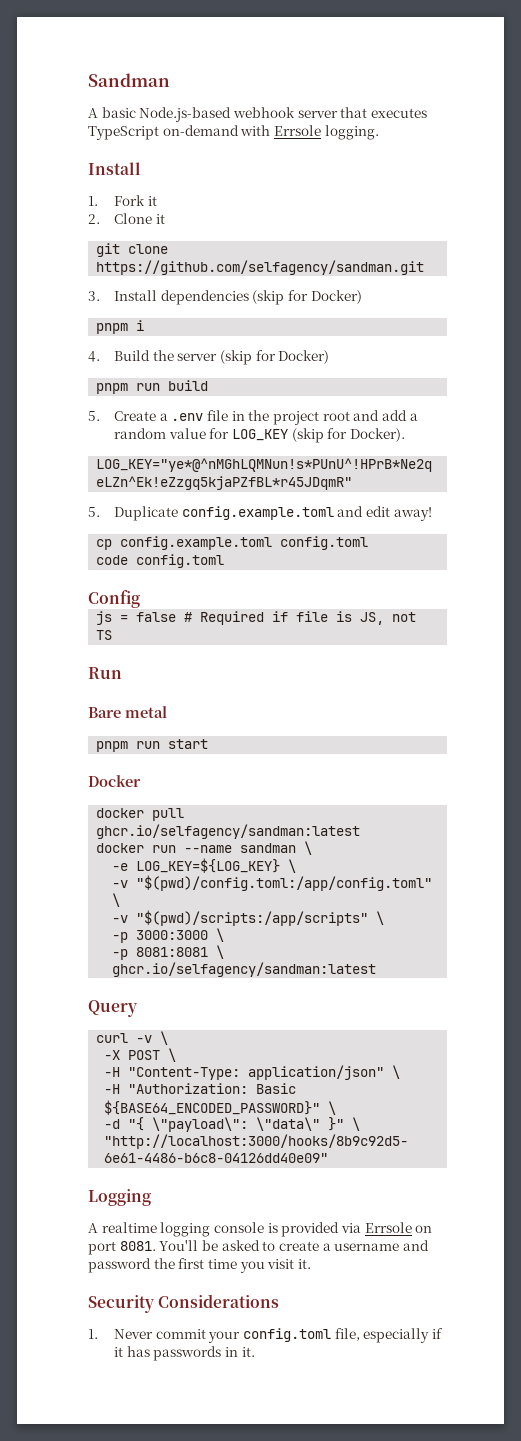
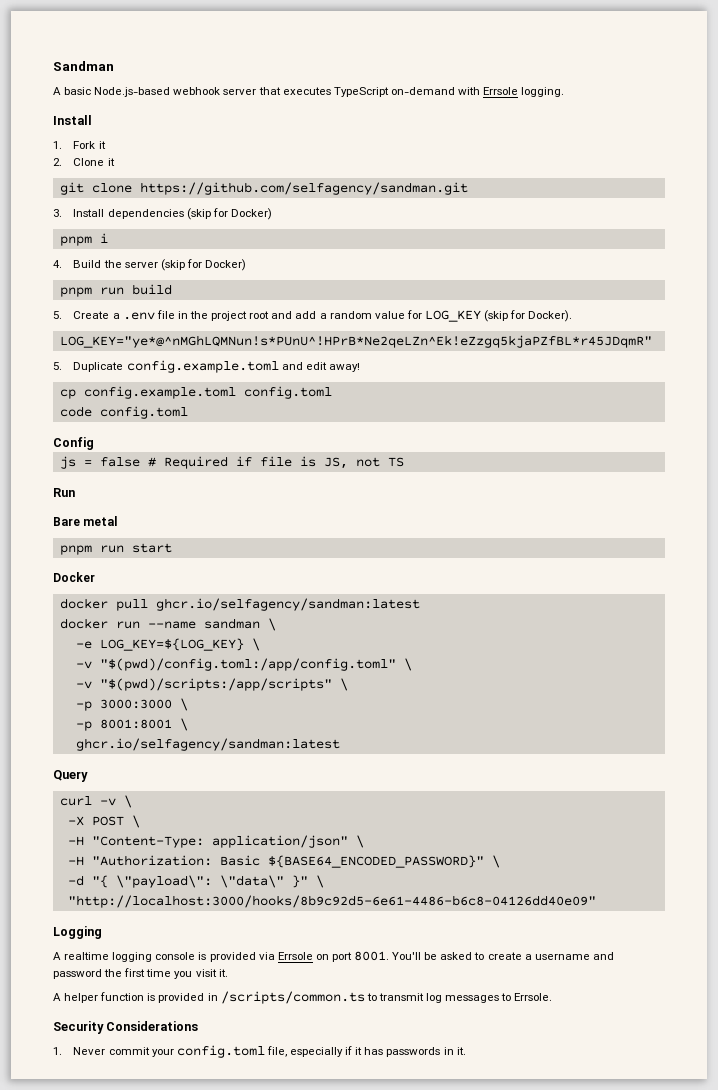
- -p 8081:8081 \
+ -p 8001:8001 \
- A realtime logging console is provided via Errsole on port 8081.
+ A realtime logging console is provided via Errsole on port 8001.
+ A helper function is provided in /scripts/common.ts to transmit log messages to Errsole.

